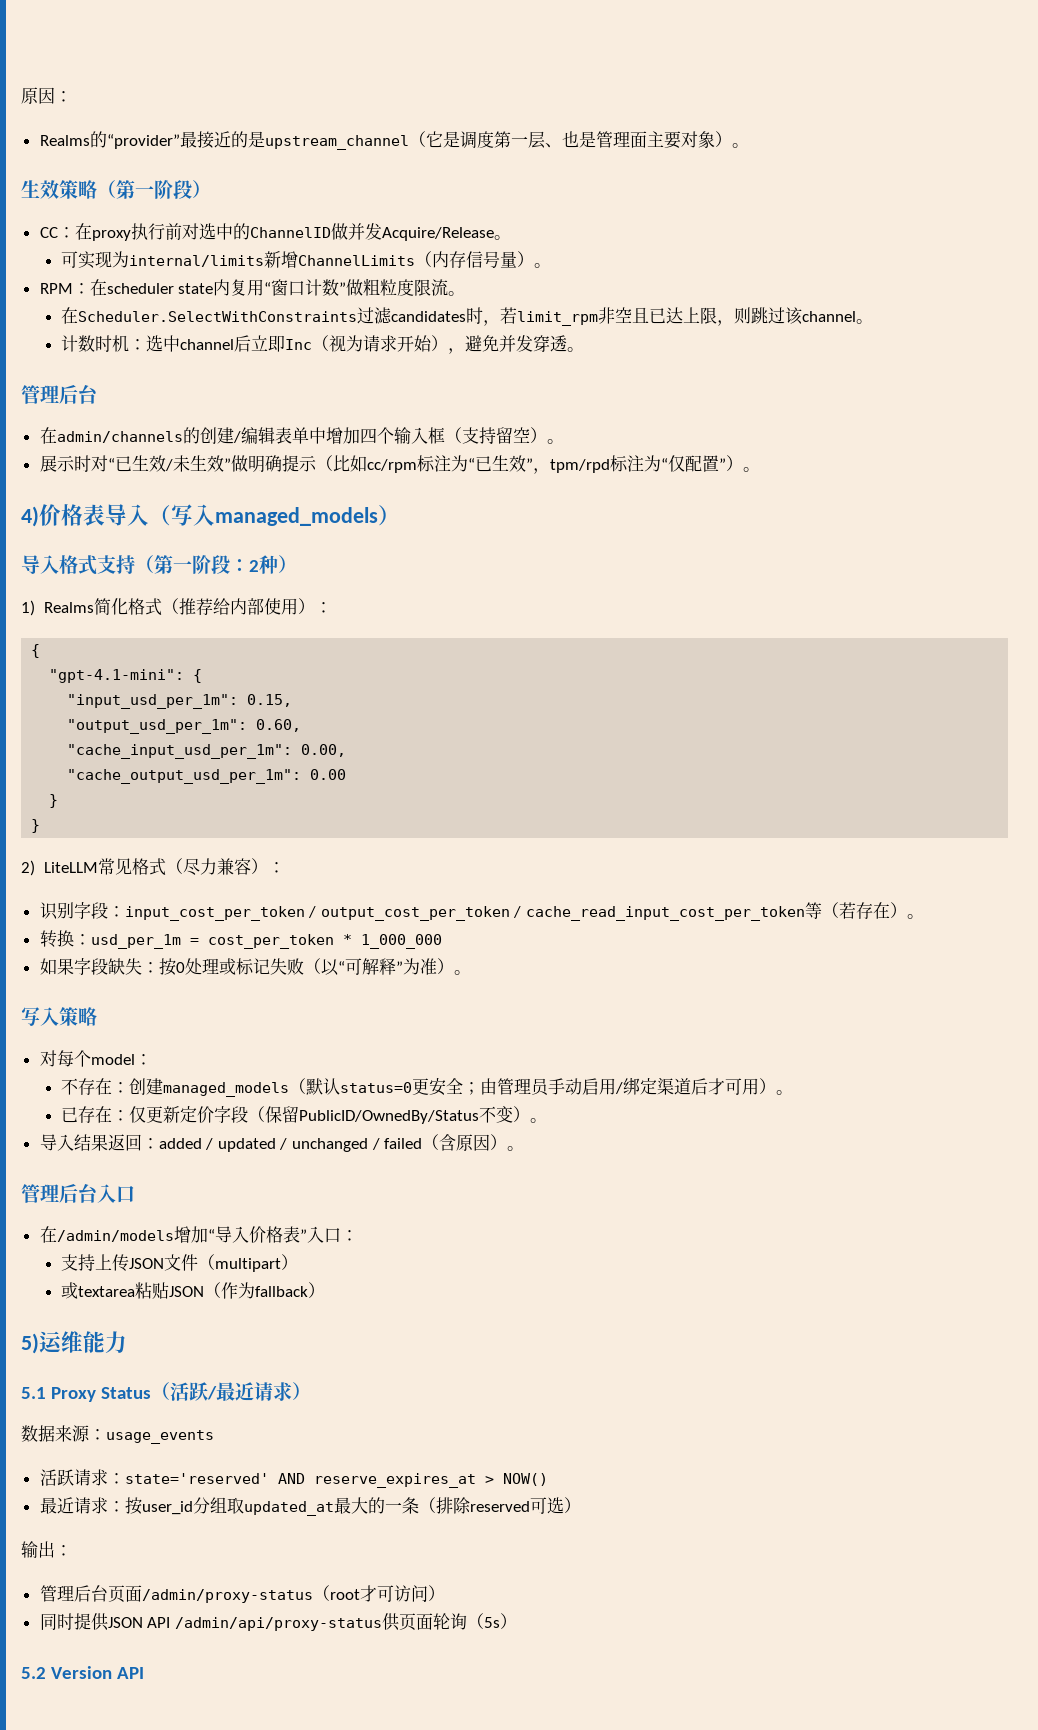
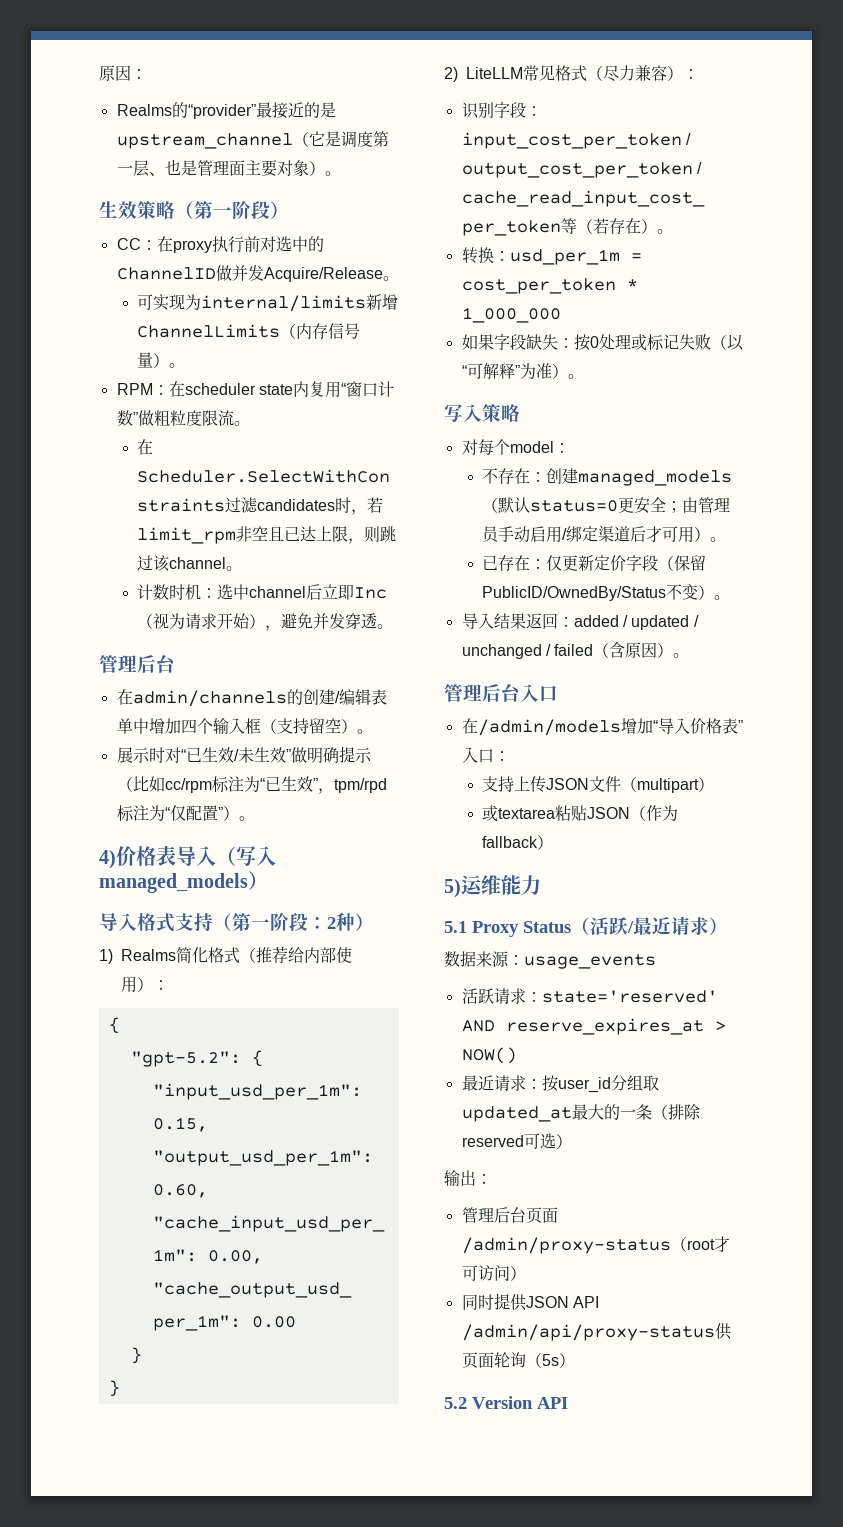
- "gpt-4.1-mini": {
+ "gpt-5.2": {

